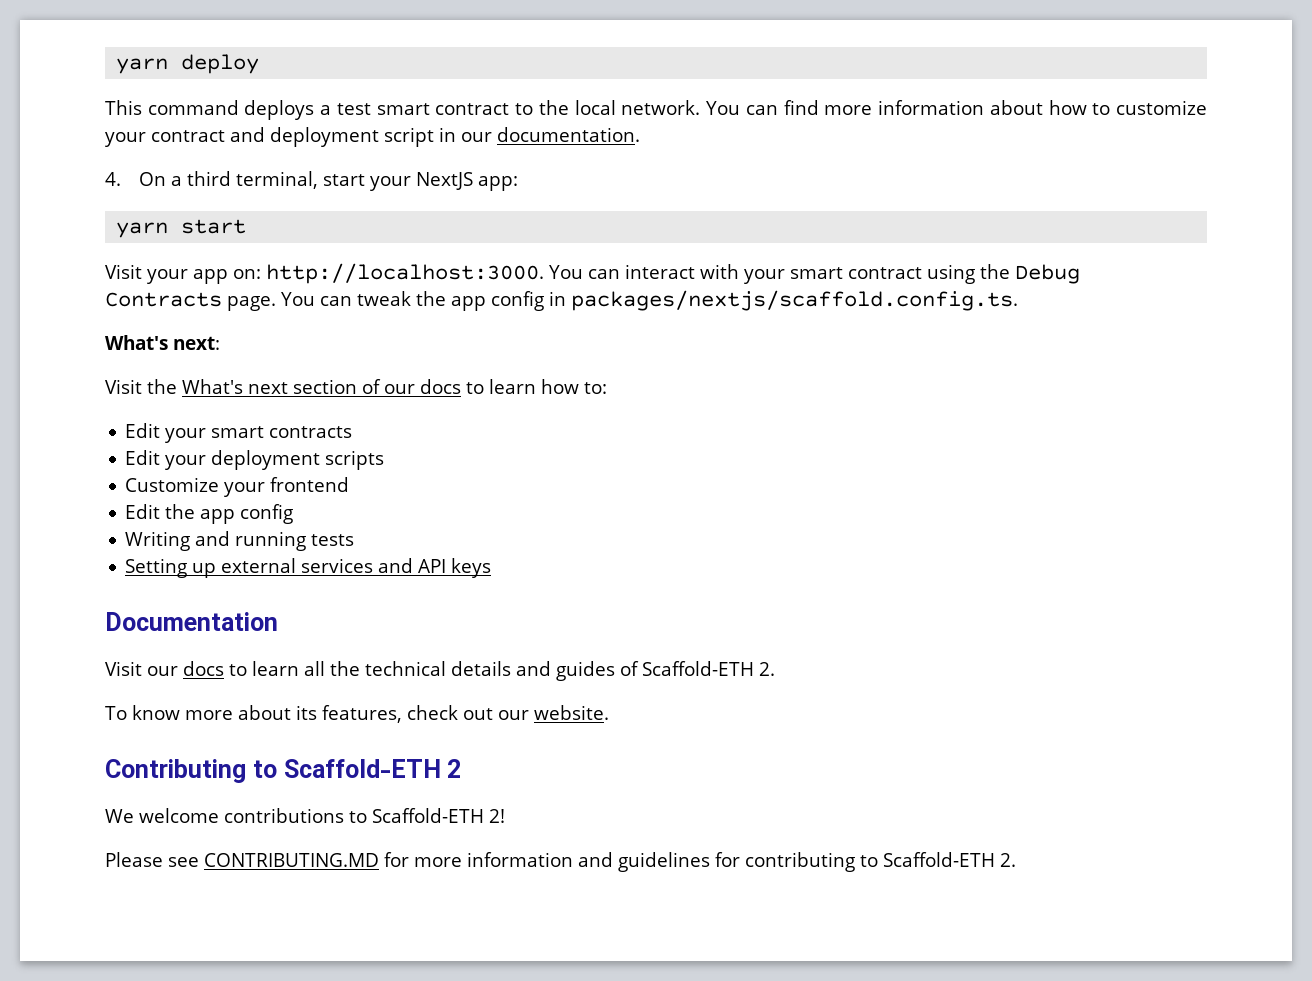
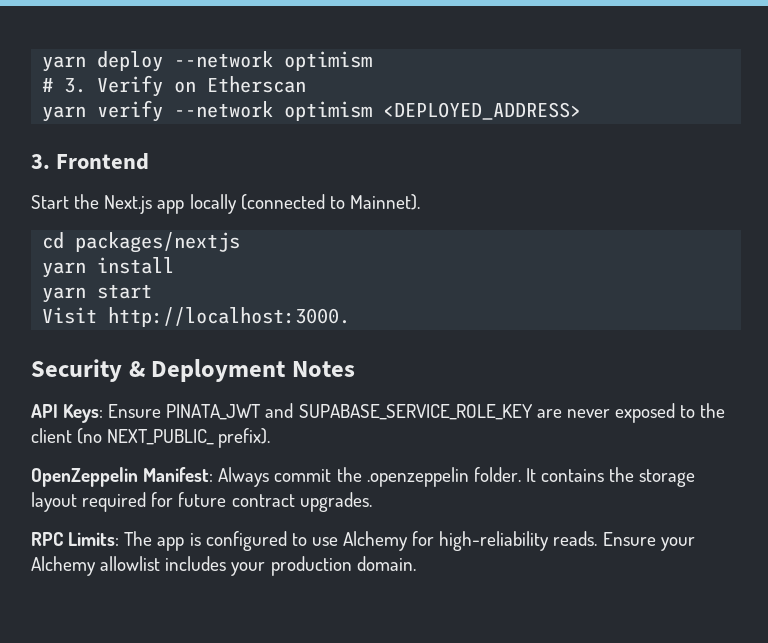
- yarn deploy
- This command deploys a test smart contract to the local network. You can find more information about how to customize your contract and deployment script in our documentation.
- 4. On a third terminal, start your NextJS app:
+ yarn deploy --network optimism
+ # 3. Verify on Etherscan
+ yarn verify --network optimism <DEPLOYED_ADDRESS>
+ 3. Frontend
+ Start the Next.js app locally (connected to Mainnet).
+ cd packages/nextjs
+ yarn install
  yarn start
- Visit your app on: http://localhost:3000. You can interact with your smart contract using the Debug Contracts page. You can tweak the app config in packages/nextjs/scaffold.config.ts.
- What's next:
- Visit the What's next section of our docs to learn how to:
- Edit your smart contracts
- Edit your deployment scripts
- Customize your frontend
- Edit the app config
- Writing and running tests
- Setting up external services and API keys
- Documentation
- Visit our docs to learn all the technical details and guides of Scaffold-ETH 2.
- To know more about its features, check out our website.
- Contributing to Scaffold-ETH 2
- We welcome contributions to Scaffold-ETH 2!
- Please see CONTRIBUTING.MD for more information and guidelines for contributing to Scaffold-ETH 2.
+ Visit http://localhost:3000.
+ Security & Deployment Notes
+ API Keys: Ensure PINATA_JWT and SUPABASE_SERVICE_ROLE_KEY are never exposed to the client (no NEXT_PUBLIC_ prefix).
+ OpenZeppelin Manifest: Always commit the .openzeppelin folder. It contains the storage layout required for future contract upgrades.
+ RPC Limits: The app is configured to use Alchemy for high-reliability reads. Ensure your Alchemy allowlist includes your production domain.

